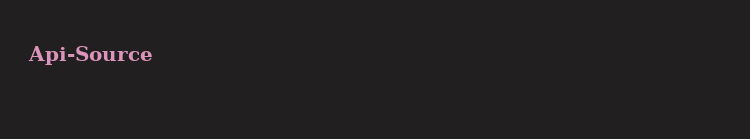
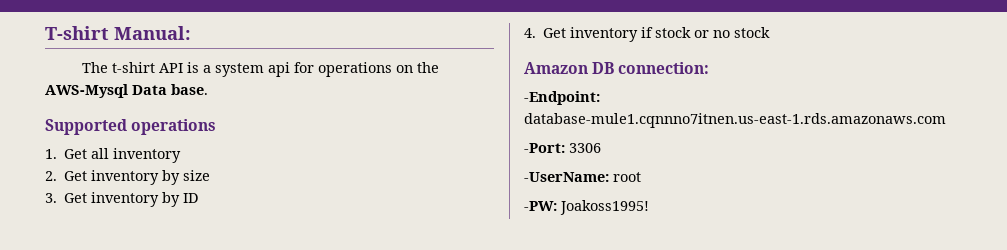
- Api-Source
+ T-shirt Manual:
+ The t-shirt API is a system api for operations on the AWS-Mysql Data base.
+ Supported operations
+ 1. Get all inventory
+ 2. Get inventory by size
+ 3. Get inventory by ID
+ 4. Get inventory if stock or no stock
+ Amazon DB connection:
+ -Endpoint: database-mule1.cqnnno7itnen.us-east-1.rds.amazonaws.com
+ -Port: 3306
+ -UserName: root
+ -PW: Joakoss1995!

